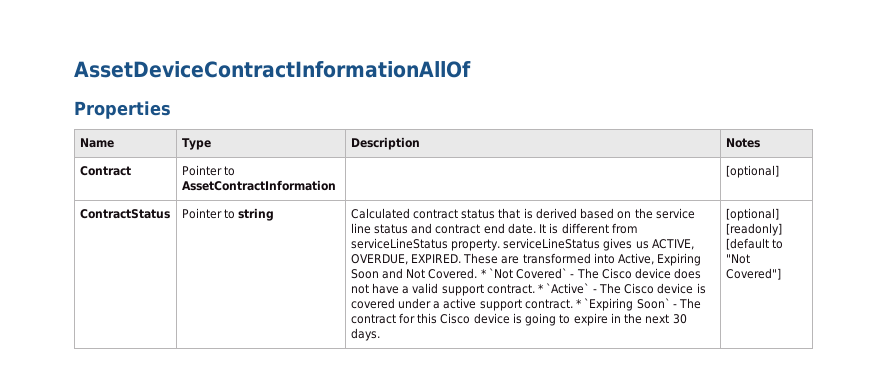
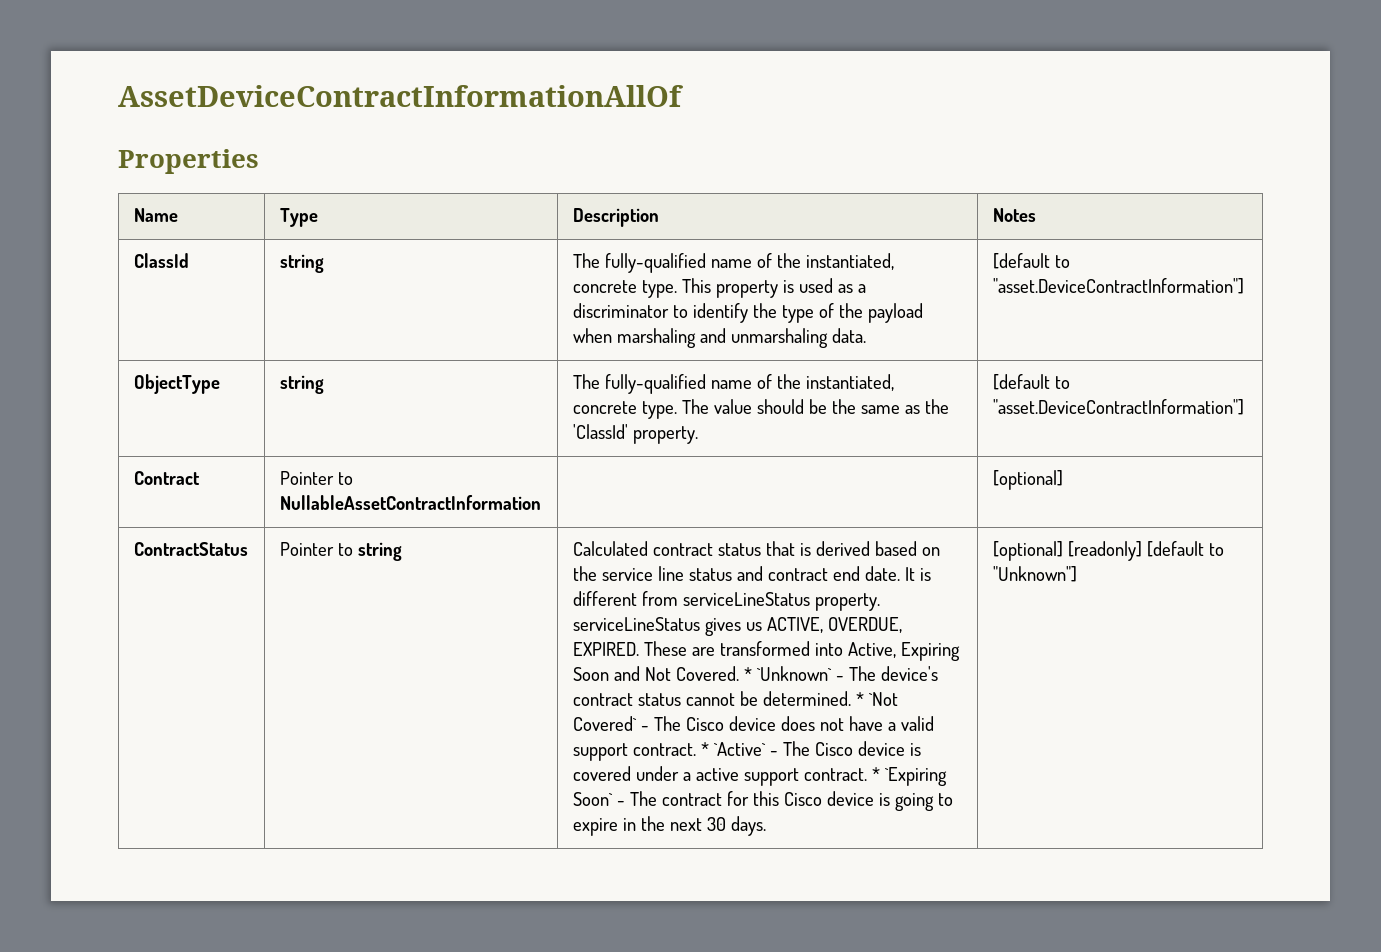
+ ClassId | string | The fully-qualified name of the instantiated, concrete type. This property is used as a discriminator to identify the type of the payload when marshaling and unmarshaling data. | [default to "asset.DeviceContractInformation"]
+ ObjectType | string | The fully-qualified name of the instantiated, concrete type. The value should be the same as the 'ClassId' property. | [default to "asset.DeviceContractInformation"]
- Contract | Pointer to AssetContractInformation | | [optional]
+ Contract | Pointer to NullableAssetContractInformation | | [optional]
- * `Not Covered` - The Cisco device does not have a valid support contract.
+ * `Unknown` - The device's contract status cannot be determined. * `Not Covered` - The Cisco device does not have a valid support contract.
- [optional] [readonly] [default to "Not Covered"]
+ [optional] [readonly] [default to "Unknown"]

